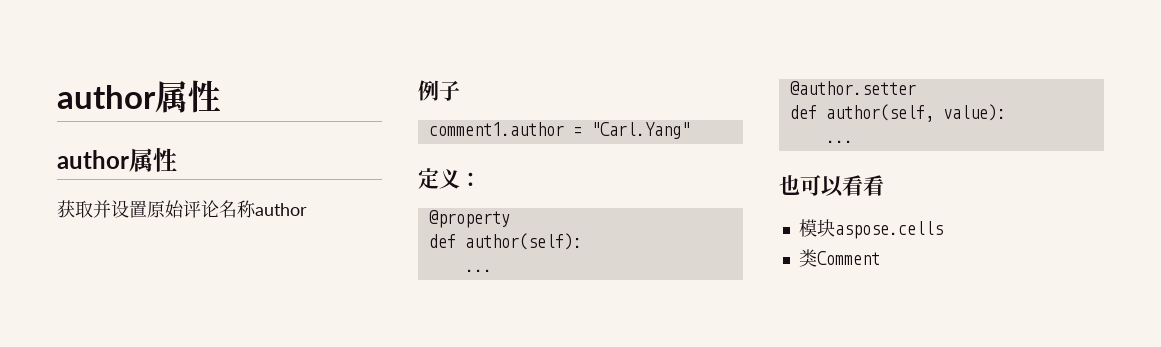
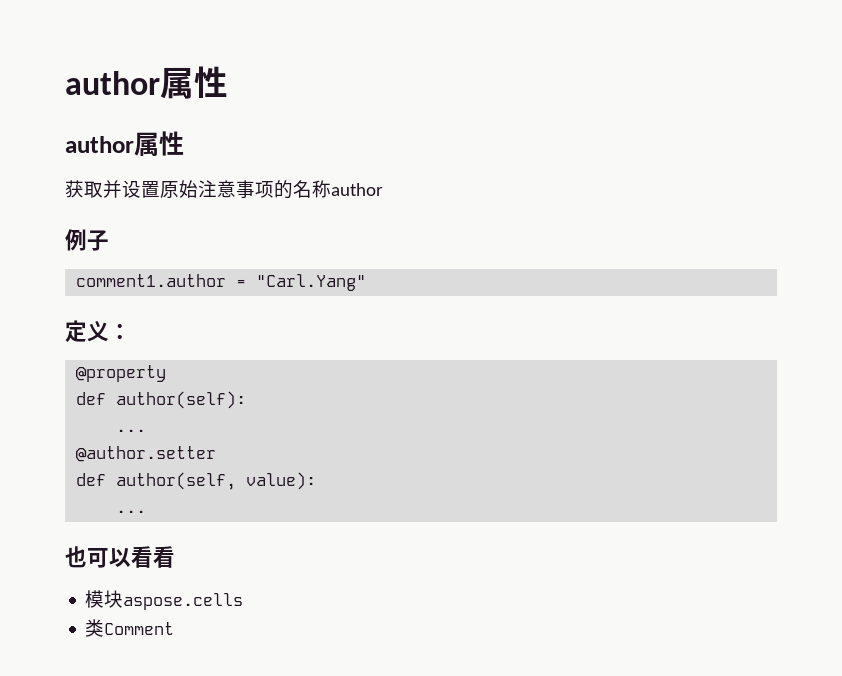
- 获取并设置原始评论名称author
+ 获取并设置原始注意事项的名称author

